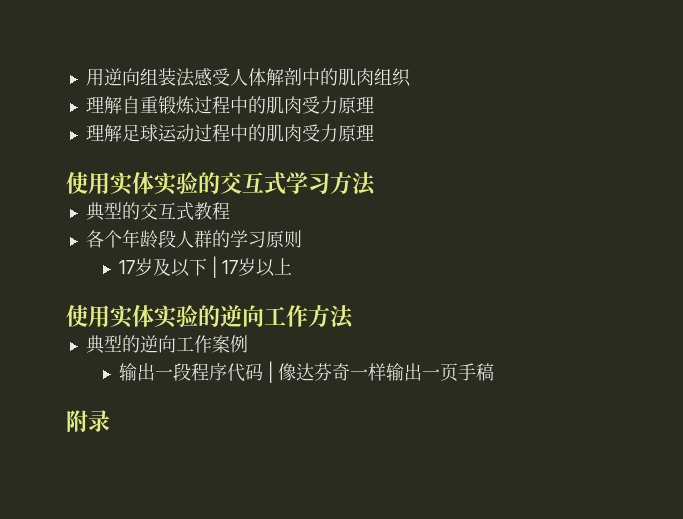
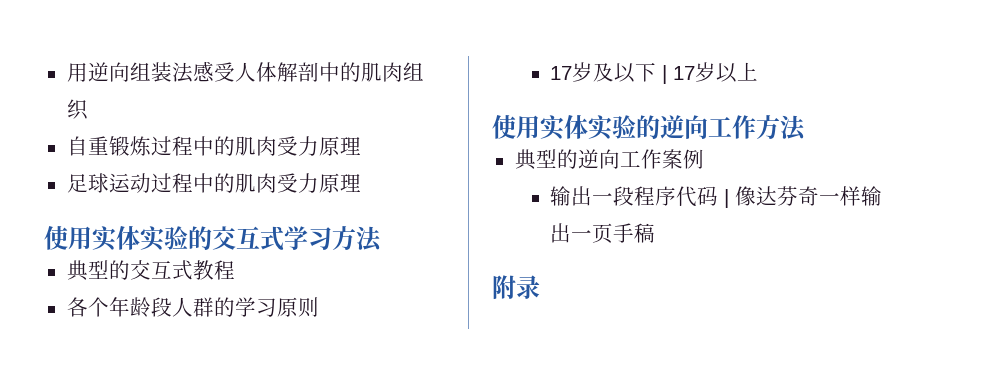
- 理解自重锻炼过程中的肌肉受力原理
+ 自重锻炼过程中的肌肉受力原理
- 理解足球运动过程中的肌肉受力原理
+ 足球运动过程中的肌肉受力原理

